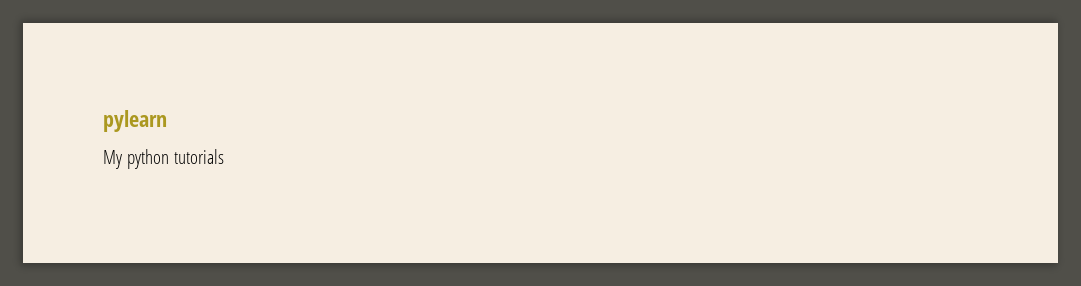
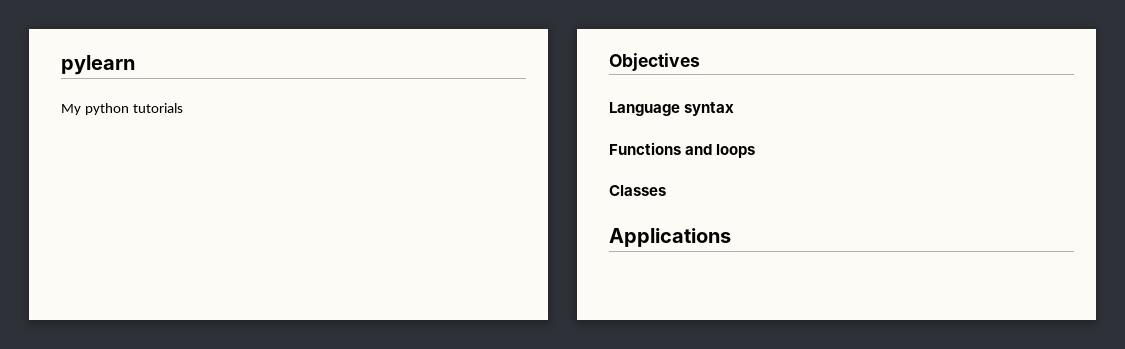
+ Objectives
+ Language syntax
+ Functions and loops
+ Classes
+ Applications

